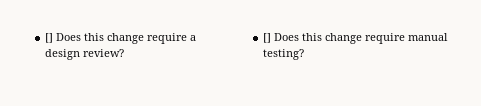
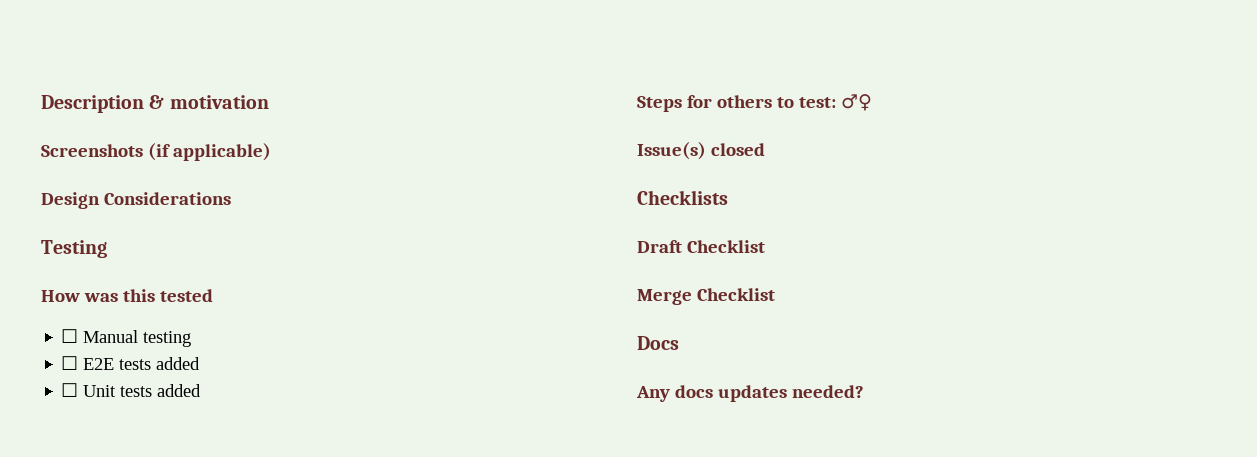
- [] Does this change require a design review?
- [] Does this change require manual testing?
+ Description & motivation
+ Screenshots (if applicable)
+ Design Considerations
+ Testing
+ How was this tested
+ ☐ Manual testing
+ ☐ E2E tests added
+ ☐ Unit tests added
+ Steps for others to test: ♂♀
+ Issue(s) closed
+ Checklists
+ Draft Checklist
+ Merge Checklist
+ Docs
+ Any docs updates needed?

